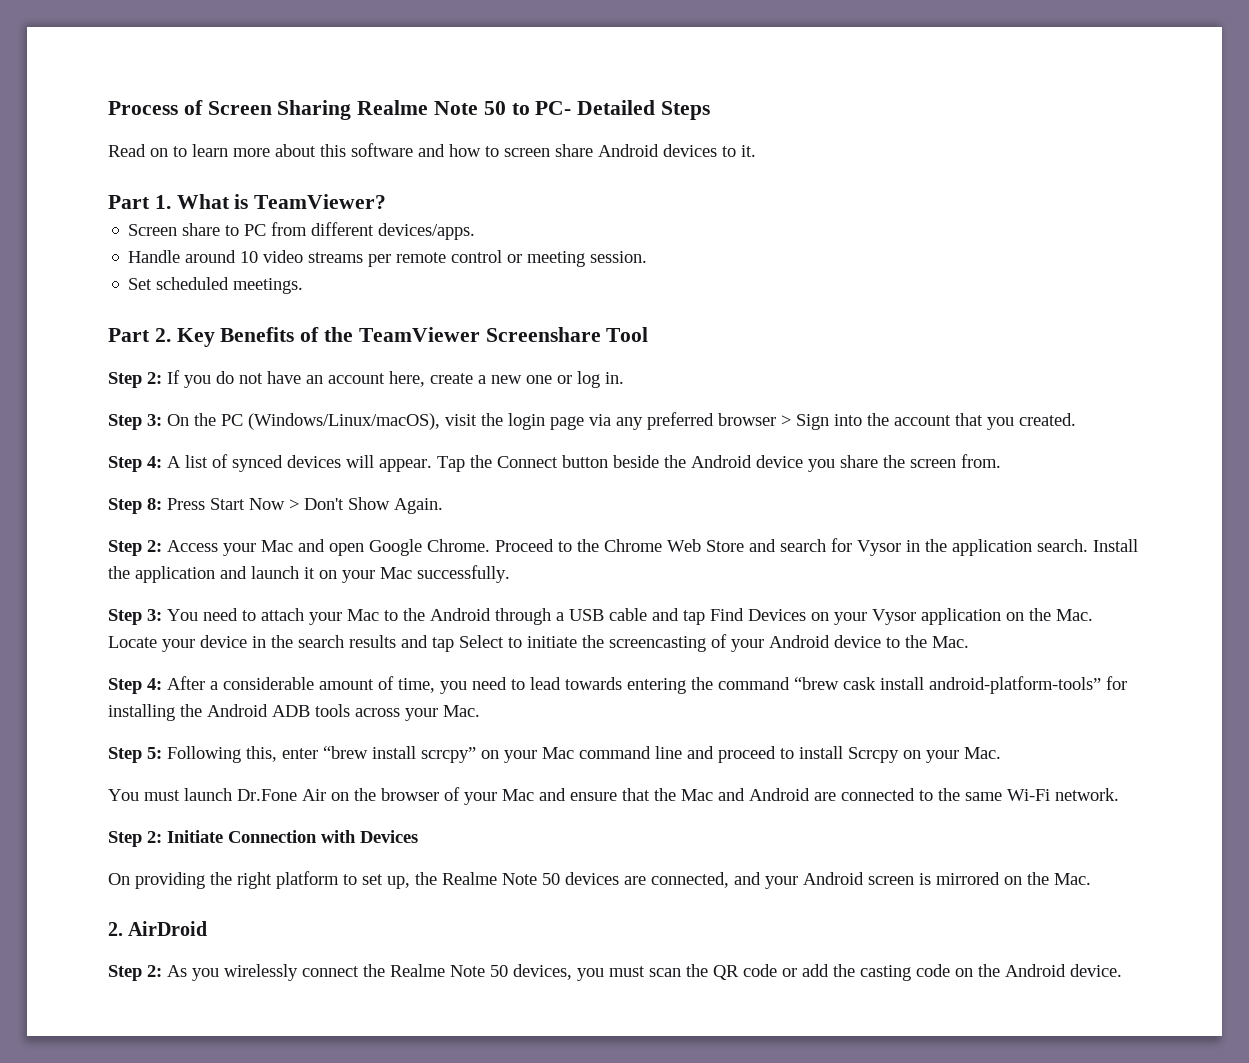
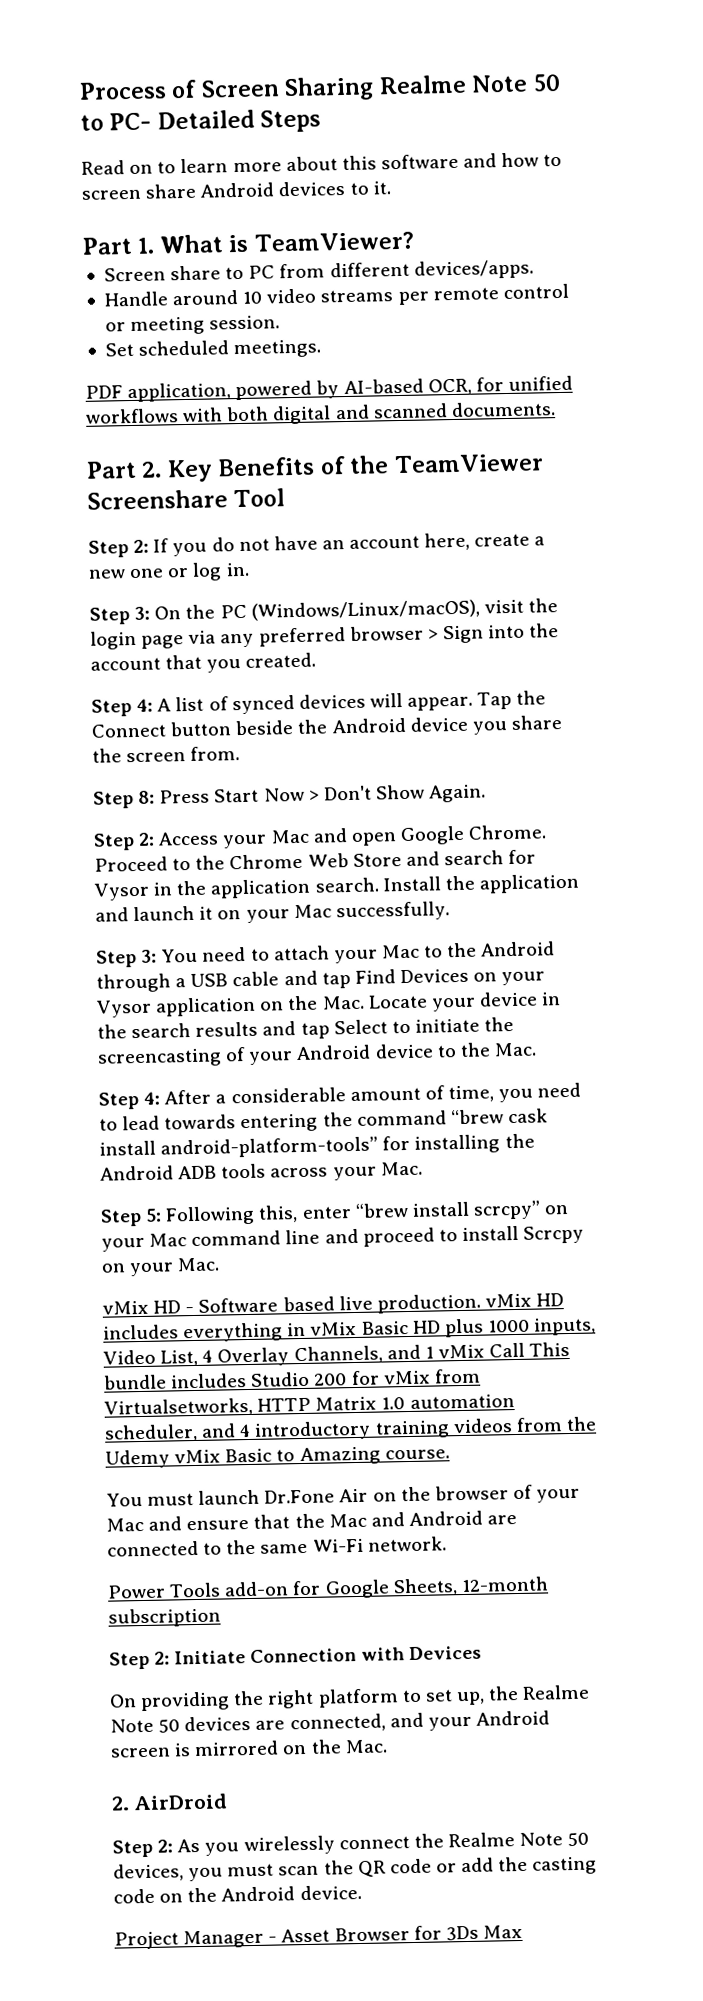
+ PDF application, powered by AI-based OCR, for unified workflows with both digital and scanned documents.
+ vMix HD - Software based live production. vMix HD includes everything in vMix Basic HD plus 1000 inputs, Video List, 4 Overlay Channels, and 1 vMix Call This bundle includes Studio 200 for vMix from Virtualsetworks, HTTP Matrix 1.0 automation scheduler, and 4 introductory training videos from the Udemy vMix Basic to Amazing course.
+ Power Tools add-on for Google Sheets, 12-month subscription
+ Project Manager - Asset Browser for 3Ds Max

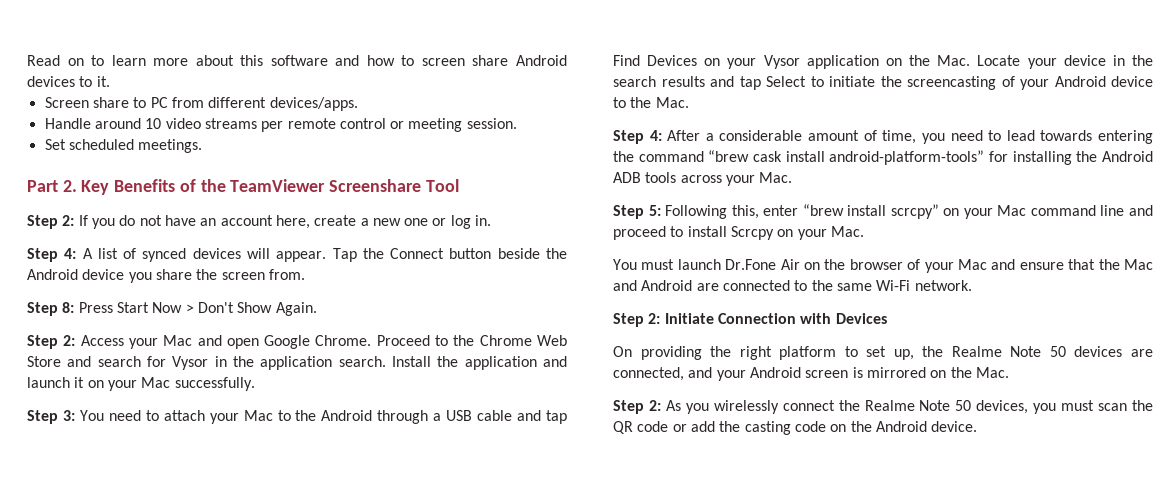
- Process of Screen Sharing Realme Note 50 to PC- Detailed Steps
- Part 1. What is TeamViewer?
- PDF application, powered by AI-based OCR, for unified workflows with both digital and scanned documents.
- Step 3: On the PC (Windows/Linux/macOS), visit the login page via any preferred browser > Sign into the account that you created.
- vMix HD - Software based live production. vMix HD includes everything in vMix Basic HD plus 1000 inputs, Video List, 4 Overlay Channels, and 1 vMix Call This bundle includes Studio 200 for vMix from Virtualsetworks, HTTP Matrix 1.0 automation scheduler, and 4 introductory training videos from the Udemy vMix Basic to Amazing course.
- Power Tools add-on for Google Sheets, 12-month subscription
- 2. AirDroid
- Project Manager - Asset Browser for 3Ds Max

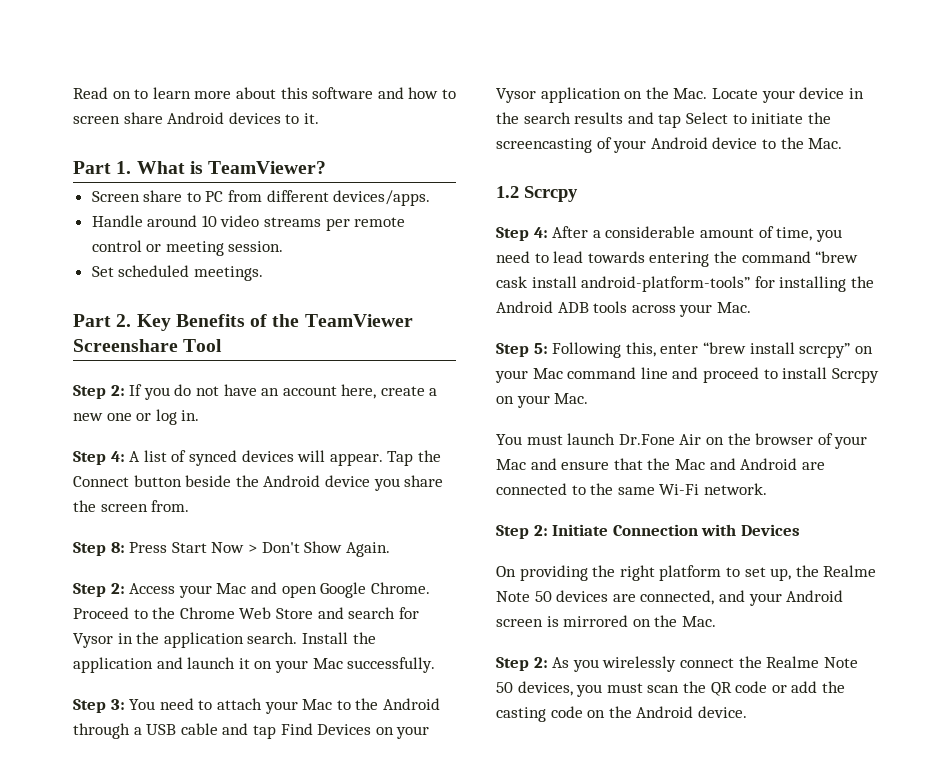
+ Part 1. What is TeamViewer?
+ 1.2 Scrcpy

